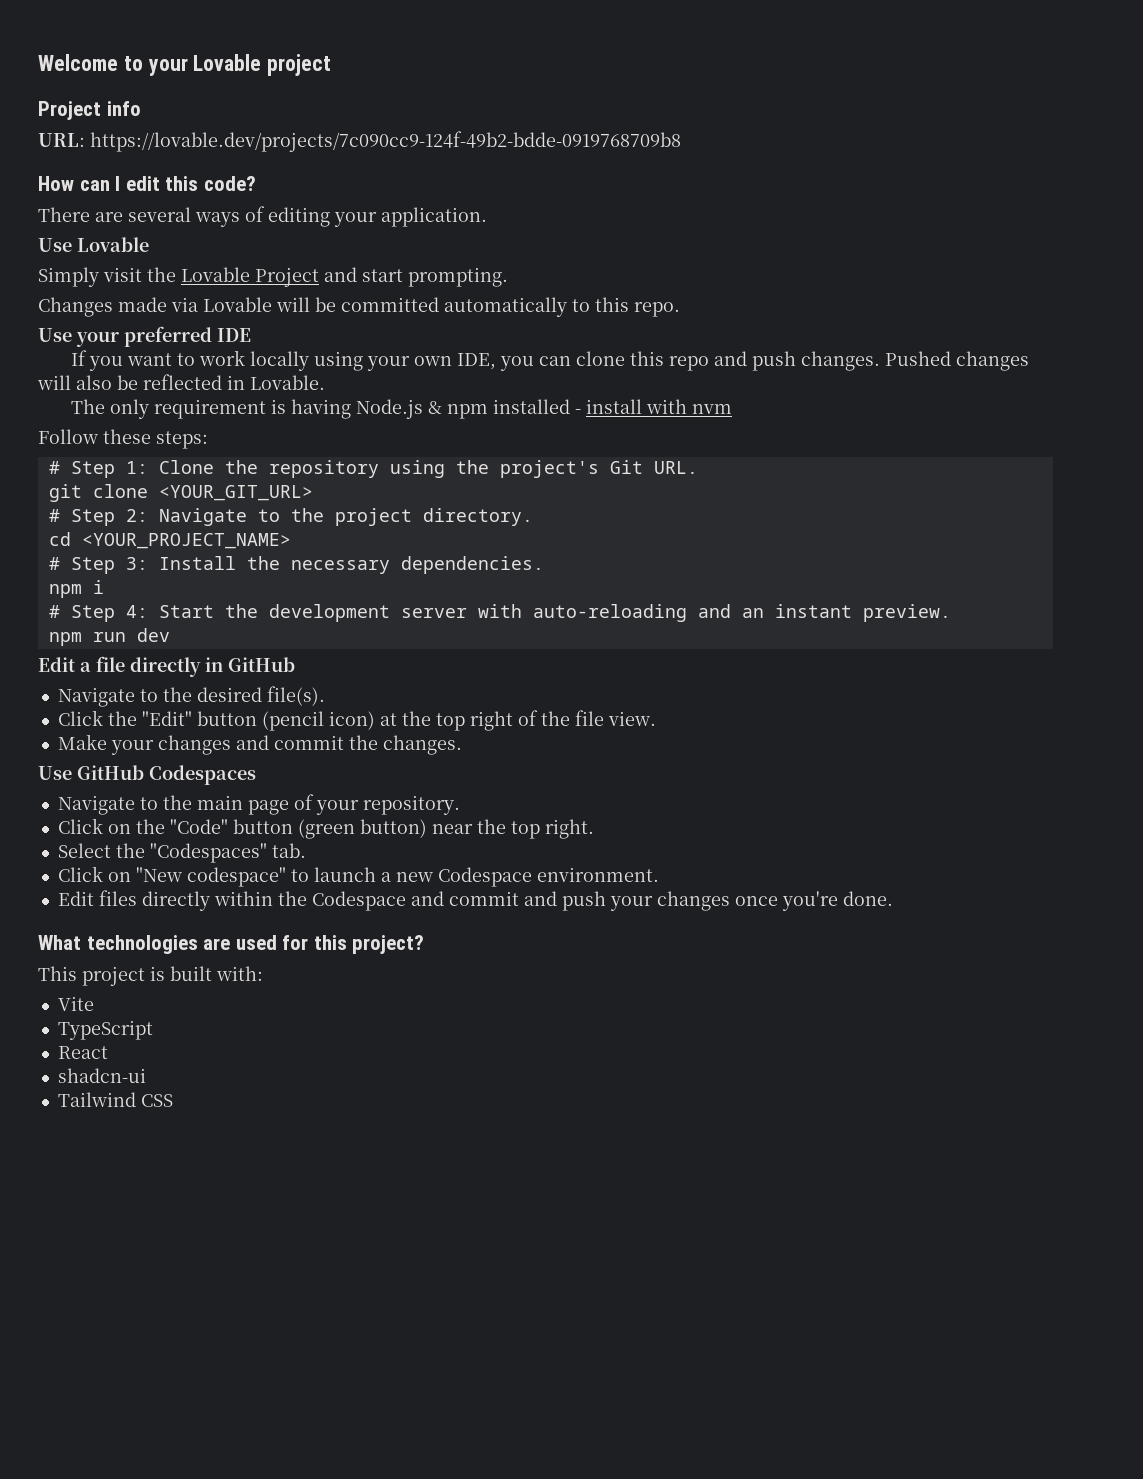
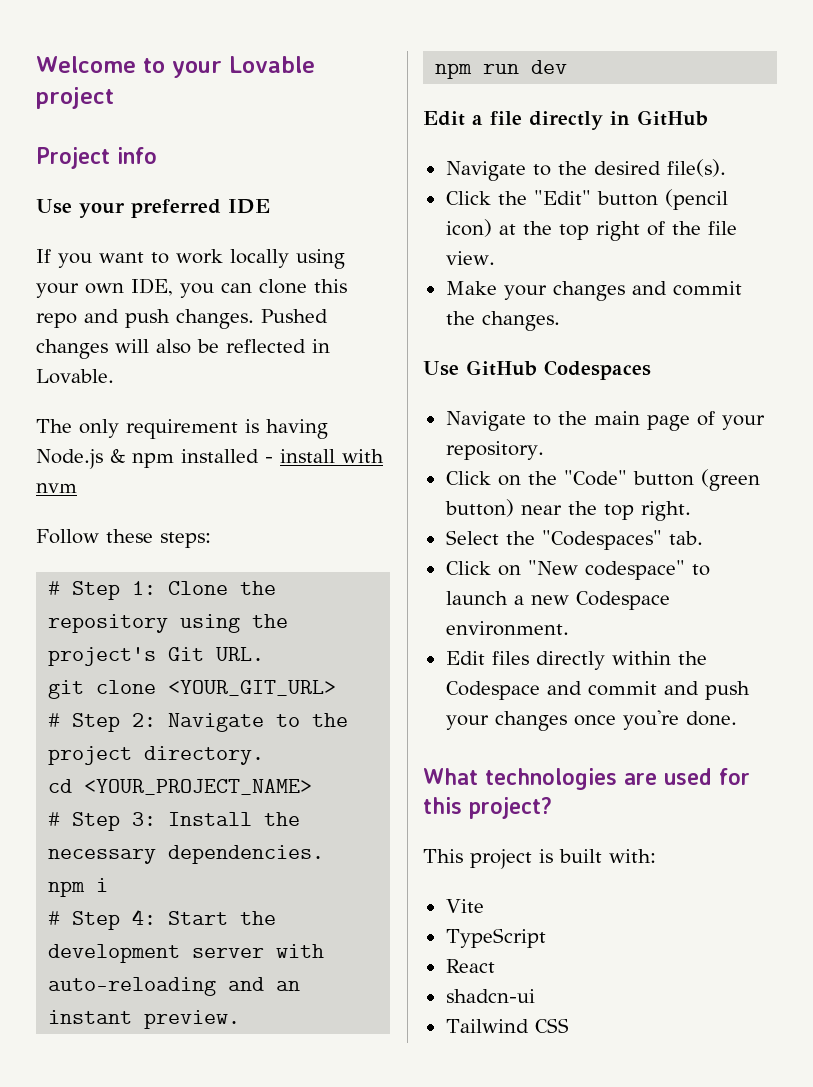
- URL: https://lovable.dev/projects/7c090cc9-124f-49b2-bdde-0919768709b8
- How can I edit this code?
- There are several ways of editing your application.
- Use Lovable
- Simply visit the Lovable Project and start prompting.
- Changes made via Lovable will be committed automatically to this repo.

